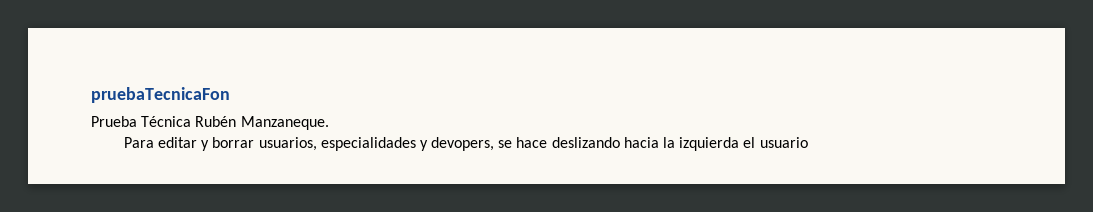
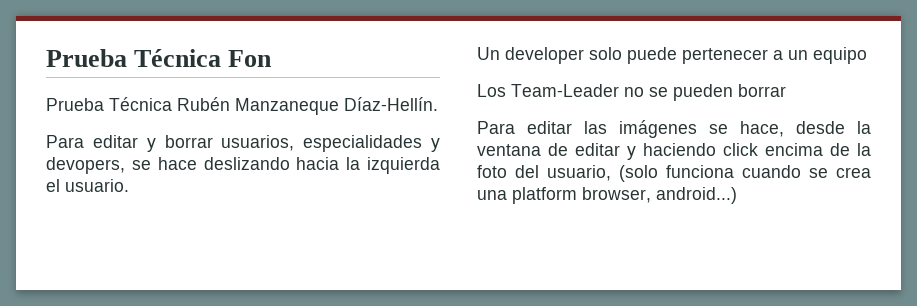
- pruebaTecnicaFon
+ Prueba Técnica Fon
- Prueba Técnica Rubén Manzaneque.
+ Prueba Técnica Rubén Manzaneque Díaz-Hellín.
- Para editar y borrar usuarios, especialidades y devopers, se hace deslizando hacia la izquierda el usuario
+ Para editar y borrar usuarios, especialidades y devopers, se hace deslizando hacia la izquierda el usuario.
+ Un developer solo puede pertenecer a un equipo
+ Los Team-Leader no se pueden borrar
+ Para editar las imágenes se hace, desde la ventana de editar y haciendo click encima de la foto del usuario, (solo funciona cuando se crea una platform browser, android...)

